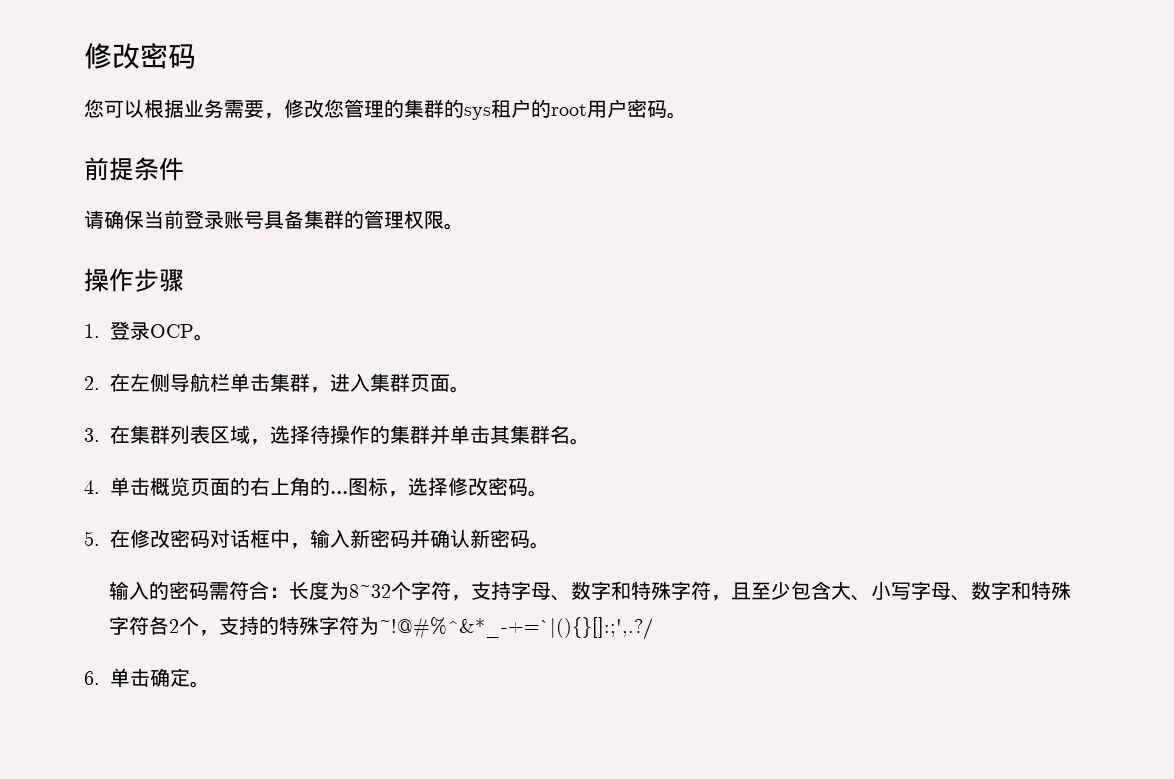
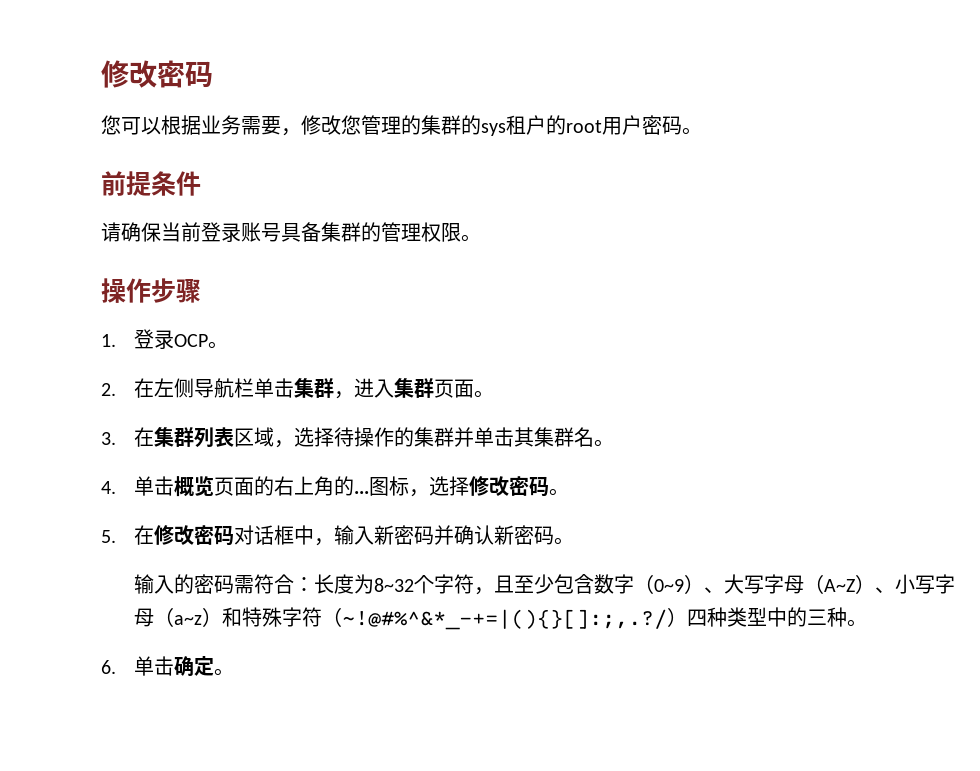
- 输入的密码需符合：长度为8~32个字符，支持字母、数字和特殊字符，且至少包含大、小写字母、数字和特殊字符各2个，支持的特殊字符为~!@#%^&*_-+=`|(){}[]:;',.?/
+ 输入的密码需符合：长度为8~32个字符，且至少包含数字（0~9）、大写字母（A~Z）、小写字母（a~z）和特殊字符（~!@#%^&*_-+=|(){}[]:;,.?/）四种类型中的三种。

